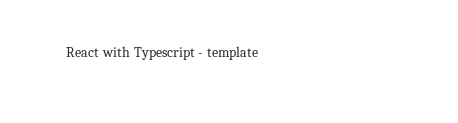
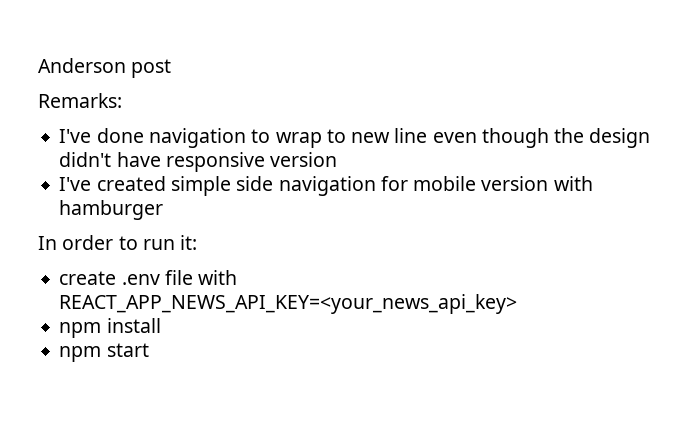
- React with Typescript - template
+ Anderson post
+ Remarks:
+ I've done navigation to wrap to new line even though the design didn't have responsive version
+ I've created simple side navigation for mobile version with hamburger
+ In order to run it:
+ create .env file with REACT_APP_NEWS_API_KEY=<your_news_api_key>
+ npm install
+ npm start

